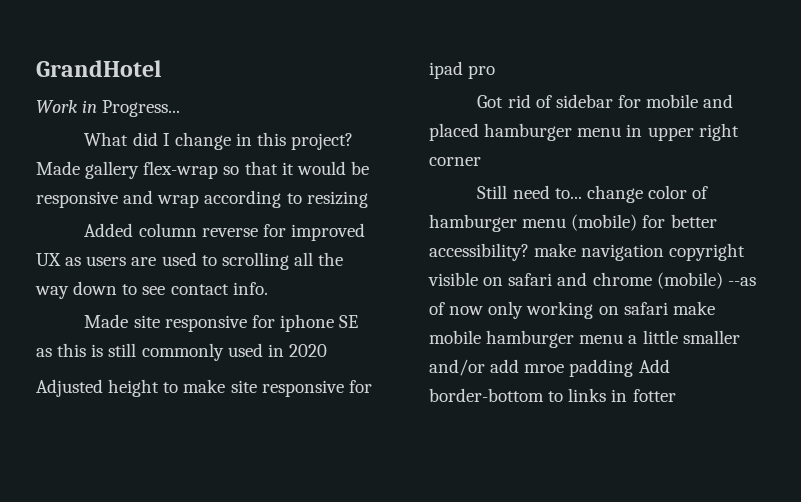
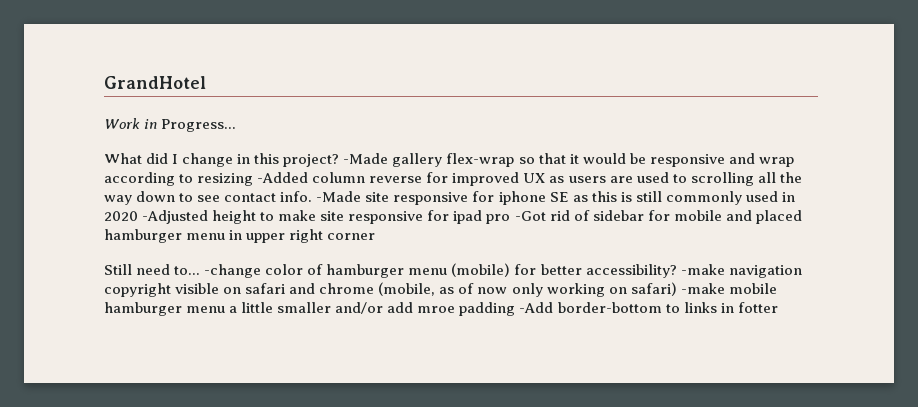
- Made gallery flex-wrap so that it would be responsive and wrap according to resizing
- Added column reverse for improved UX as users are used to scrolling all the way down to see contact info.
- Made site responsive for iphone SE as this is still commonly used in 2020
- Adjusted height to make site responsive for ipad pro
- Got rid of sidebar for mobile and placed hamburger menu in upper right corner
+ -Made gallery flex-wrap so that it would be responsive and wrap according to resizing -Added column reverse for improved UX as users are used to scrolling all the way down to see contact info. -Made site responsive for iphone SE as this is still commonly used in 2020 -Adjusted height to make site responsive for ipad pro -Got rid of sidebar for mobile and placed hamburger menu in upper right corner
- Still need to... change color of hamburger menu (mobile) for better accessibility? make navigation copyright visible on safari and chrome (mobile) --as of now only working on safari make mobile hamburger menu a little smaller and/or add mroe padding Add border-bottom to links in fotter
+ Still need to... -change color of hamburger menu (mobile) for better accessibility? -make navigation copyright visible on safari and chrome (mobile, as of now only working on safari) -make mobile hamburger menu a little smaller and/or add mroe padding -Add border-bottom to links in fotter

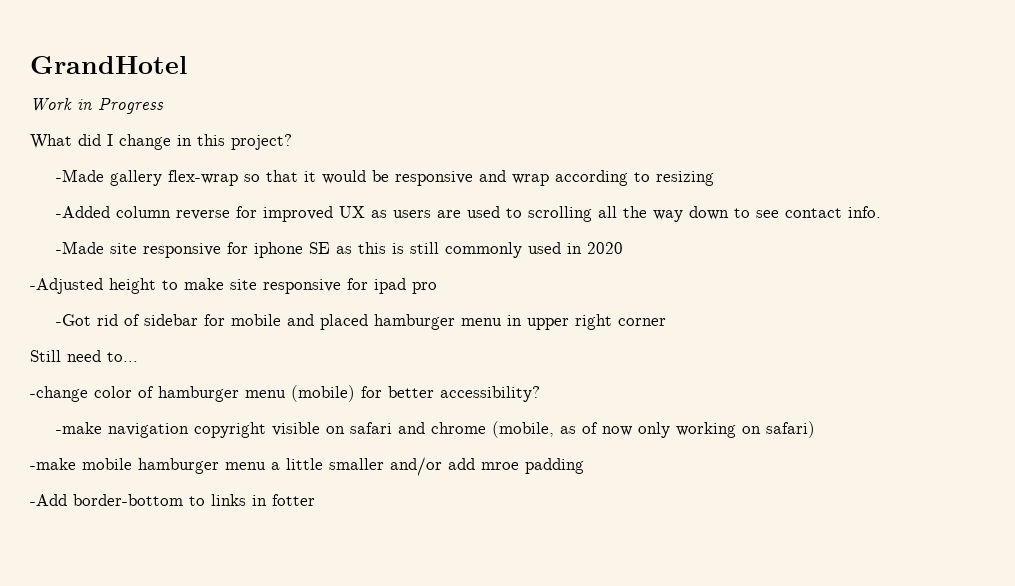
- Work in Progress...
+ Work in Progress
- What did I change in this project? -Made gallery flex-wrap so that it would be responsive and wrap according to resizing -Added column reverse for improved UX as users are used to scrolling all the way down to see contact info. -Made site responsive for iphone SE as this is still commonly used in 2020 -Adjusted height to make site responsive for ipad pro -Got rid of sidebar for mobile and placed hamburger menu in upper right corner
+ What did I change in this project?
+ -Made gallery flex-wrap so that it would be responsive and wrap according to resizing
+ -Added column reverse for improved UX as users are used to scrolling all the way down to see contact info.
+ -Made site responsive for iphone SE as this is still commonly used in 2020
+ -Adjusted height to make site responsive for ipad pro
+ -Got rid of sidebar for mobile and placed hamburger menu in upper right corner
- Still need to... -change color of hamburger menu (mobile) for better accessibility? -make navigation copyright visible on safari and chrome (mobile, as of now only working on safari) -make mobile hamburger menu a little smaller and/or add mroe padding -Add border-bottom to links in fotter
+ Still need to...
+ -change color of hamburger menu (mobile) for better accessibility?
+ -make navigation copyright visible on safari and chrome (mobile, as of now only working on safari)
+ -make mobile hamburger menu a little smaller and/or add mroe padding
+ -Add border-bottom to links in fotter

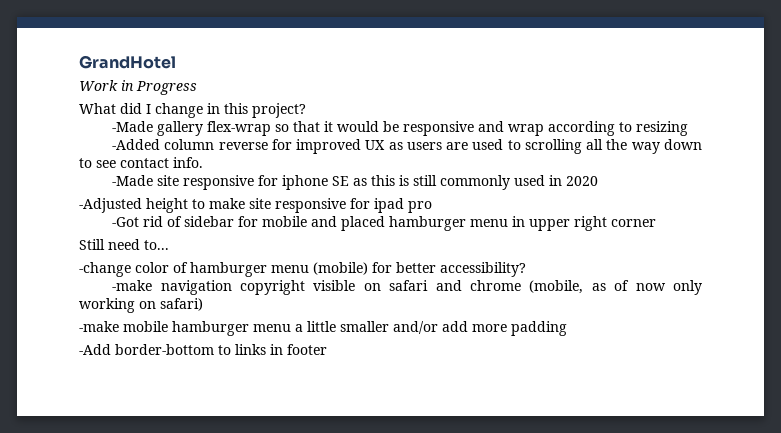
- -make mobile hamburger menu a little smaller and/or add mroe padding
+ -make mobile hamburger menu a little smaller and/or add more padding
- -Add border-bottom to links in fotter
+ -Add border-bottom to links in footer

